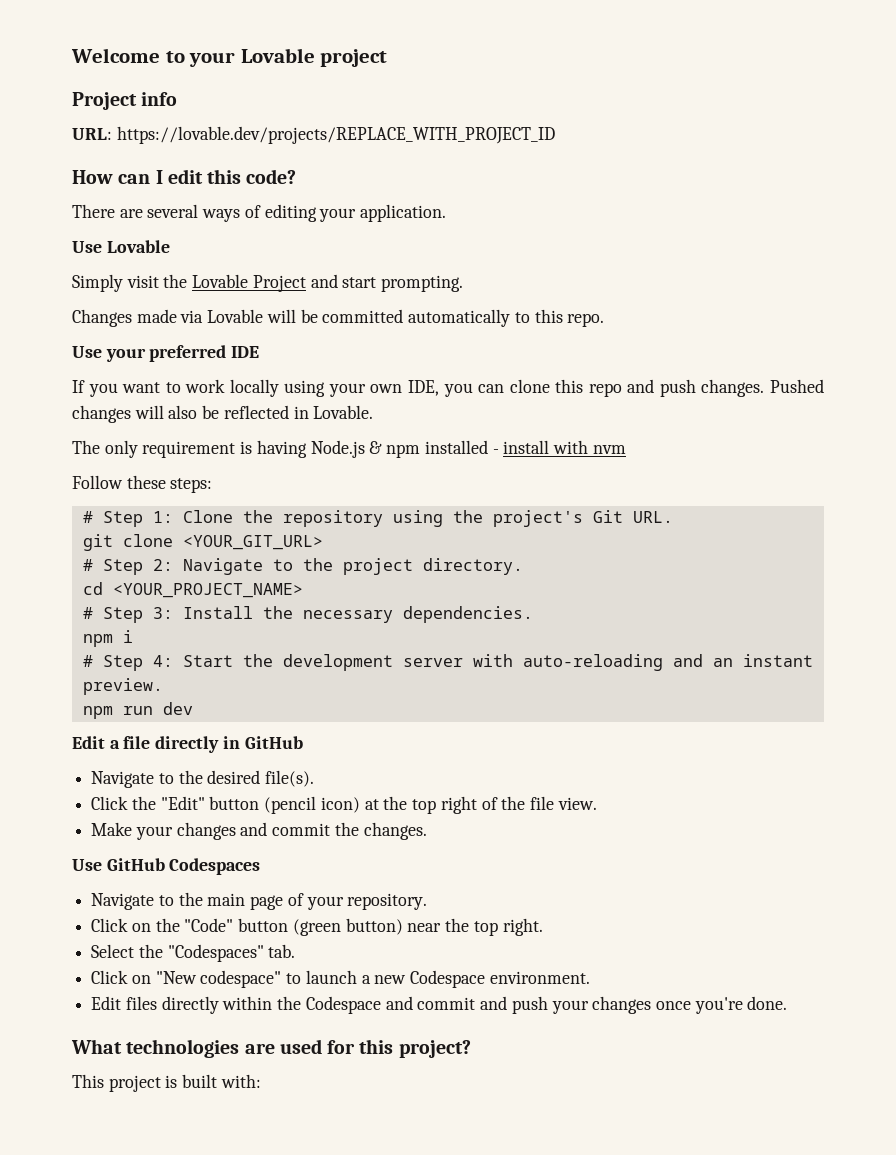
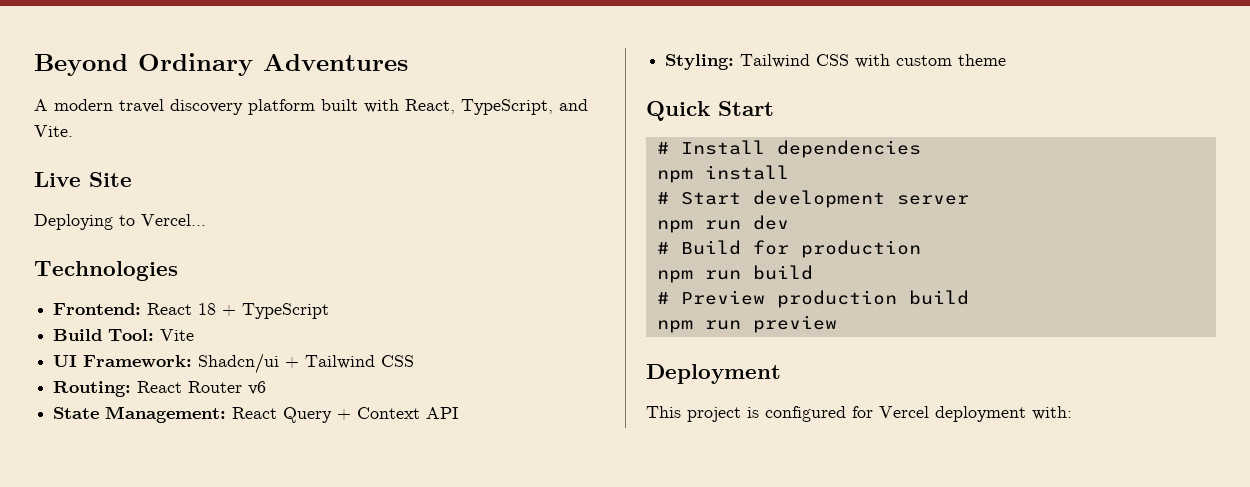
- Welcome to your Lovable project
- Project info
- URL: https://lovable.dev/projects/REPLACE_WITH_PROJECT_ID
- How can I edit this code?
- There are several ways of editing your application.
- Use Lovable
- Simply visit the Lovable Project and start prompting.
- Changes made via Lovable will be committed automatically to this repo.
- Use your preferred IDE
- If you want to work locally using your own IDE, you can clone this repo and push changes. Pushed changes will also be reflected in Lovable.
- The only requirement is having Node.js & npm installed - install with nvm
- Follow these steps:
- # Step 1: Clone the repository using the project's Git URL.
- git clone <YOUR_GIT_URL>
- # Step 2: Navigate to the project directory.
- cd <YOUR_PROJECT_NAME>
- # Step 3: Install the necessary dependencies.
- npm i
- # Step 4: Start the development server with auto-reloading and an instant preview.
+ Beyond Ordinary Adventures
+ A modern travel discovery platform built with React, TypeScript, and Vite.
+ Live Site
+ Deploying to Vercel...
+ Technologies
+ Frontend: React 18 + TypeScript
+ Build Tool: Vite
+ UI Framework: Shadcn/ui + Tailwind CSS
+ Routing: React Router v6
+ State Management: React Query + Context API
+ Styling: Tailwind CSS with custom theme
+ Quick Start
+ # Install dependencies
+ npm install
+ # Start development server
  npm run dev
- Edit a file directly in GitHub
- Navigate to the desired file(s).
- Click the "Edit" button (pencil icon) at the top right of the file view.
- Make your changes and commit the changes.
- Use GitHub Codespaces
- Navigate to the main page of your repository.
- Click on the "Code" button (green button) near the top right.
- Select the "Codespaces" tab.
- Click on "New codespace" to launch a new Codespace environment.
- Edit files directly within the Codespace and commit and push your changes once you're done.
- What technologies are used for this project?
+ # Build for production
+ npm run build
+ # Preview production build
+ npm run preview
+ Deployment
- This project is built with:
+ This project is configured for Vercel deployment with:

